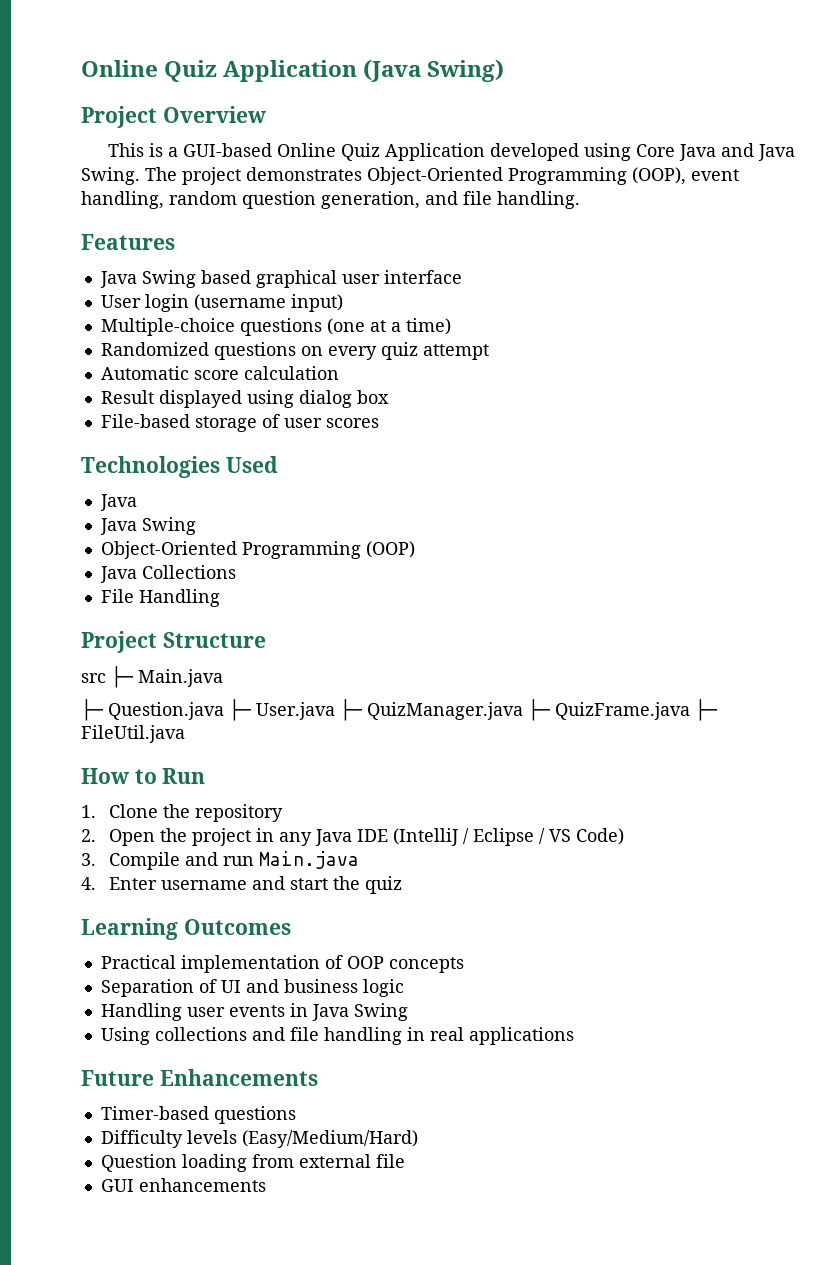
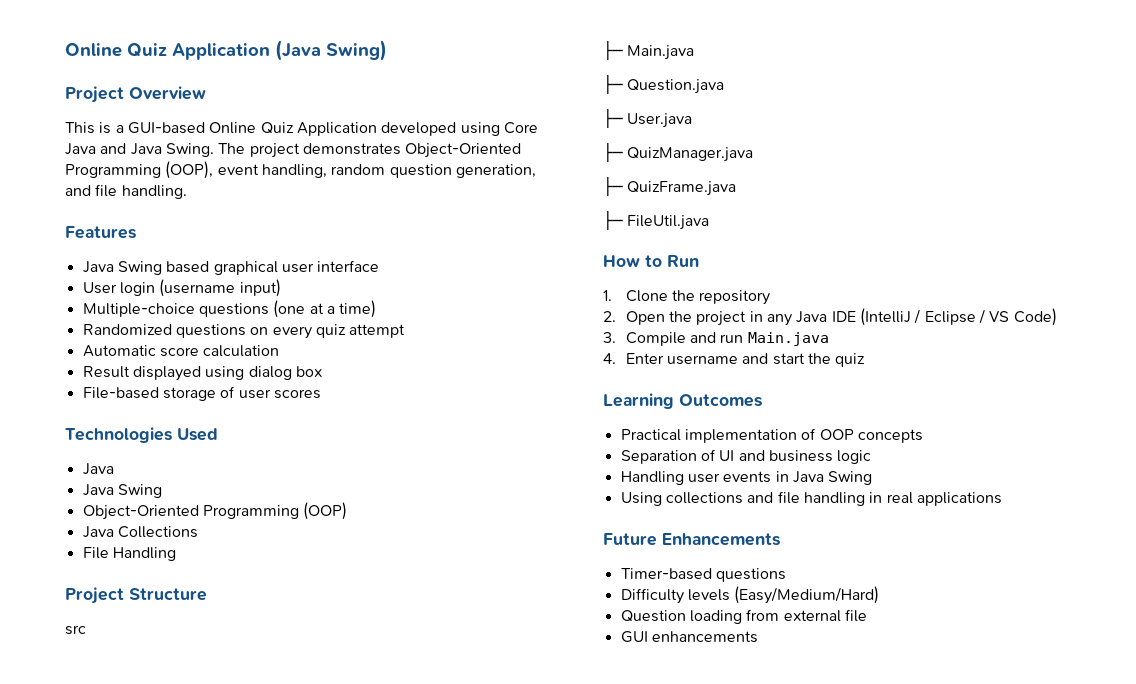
- src ├─ Main.java
+ src
+ ├─ Main.java
- ├─ Question.java ├─ User.java ├─ QuizManager.java ├─ QuizFrame.java ├─ FileUtil.java
+ ├─ Question.java
+ ├─ User.java
+ ├─ QuizManager.java
+ ├─ QuizFrame.java
+ ├─ FileUtil.java

